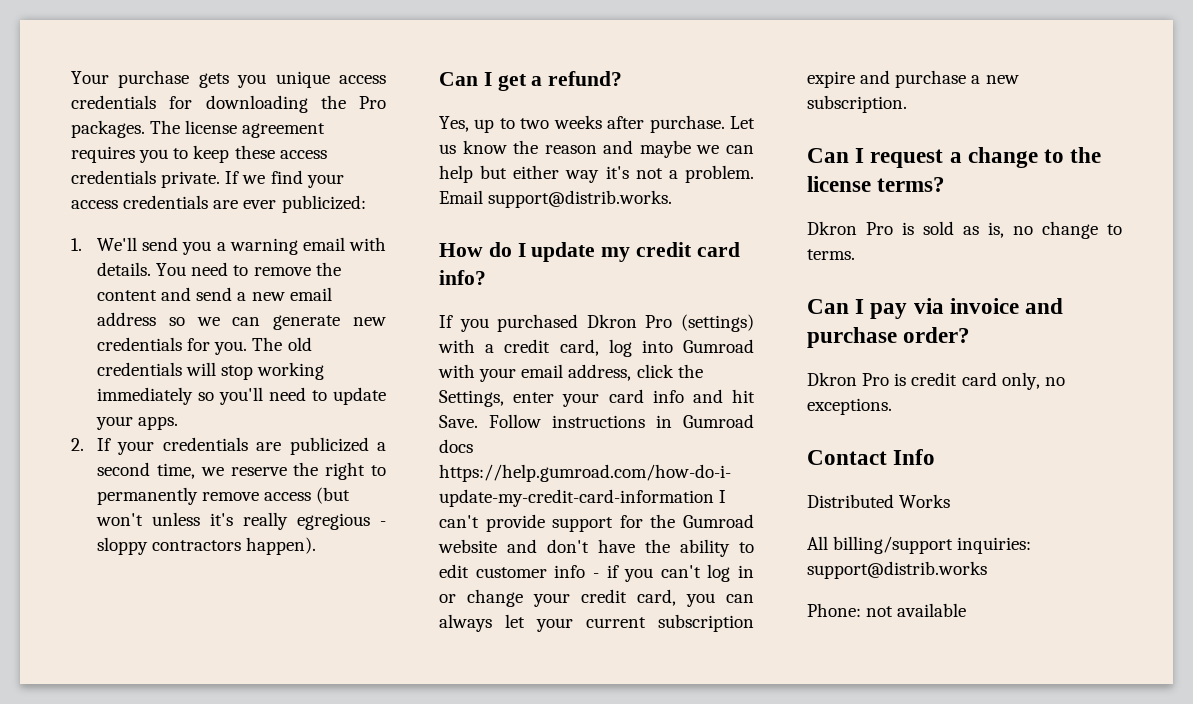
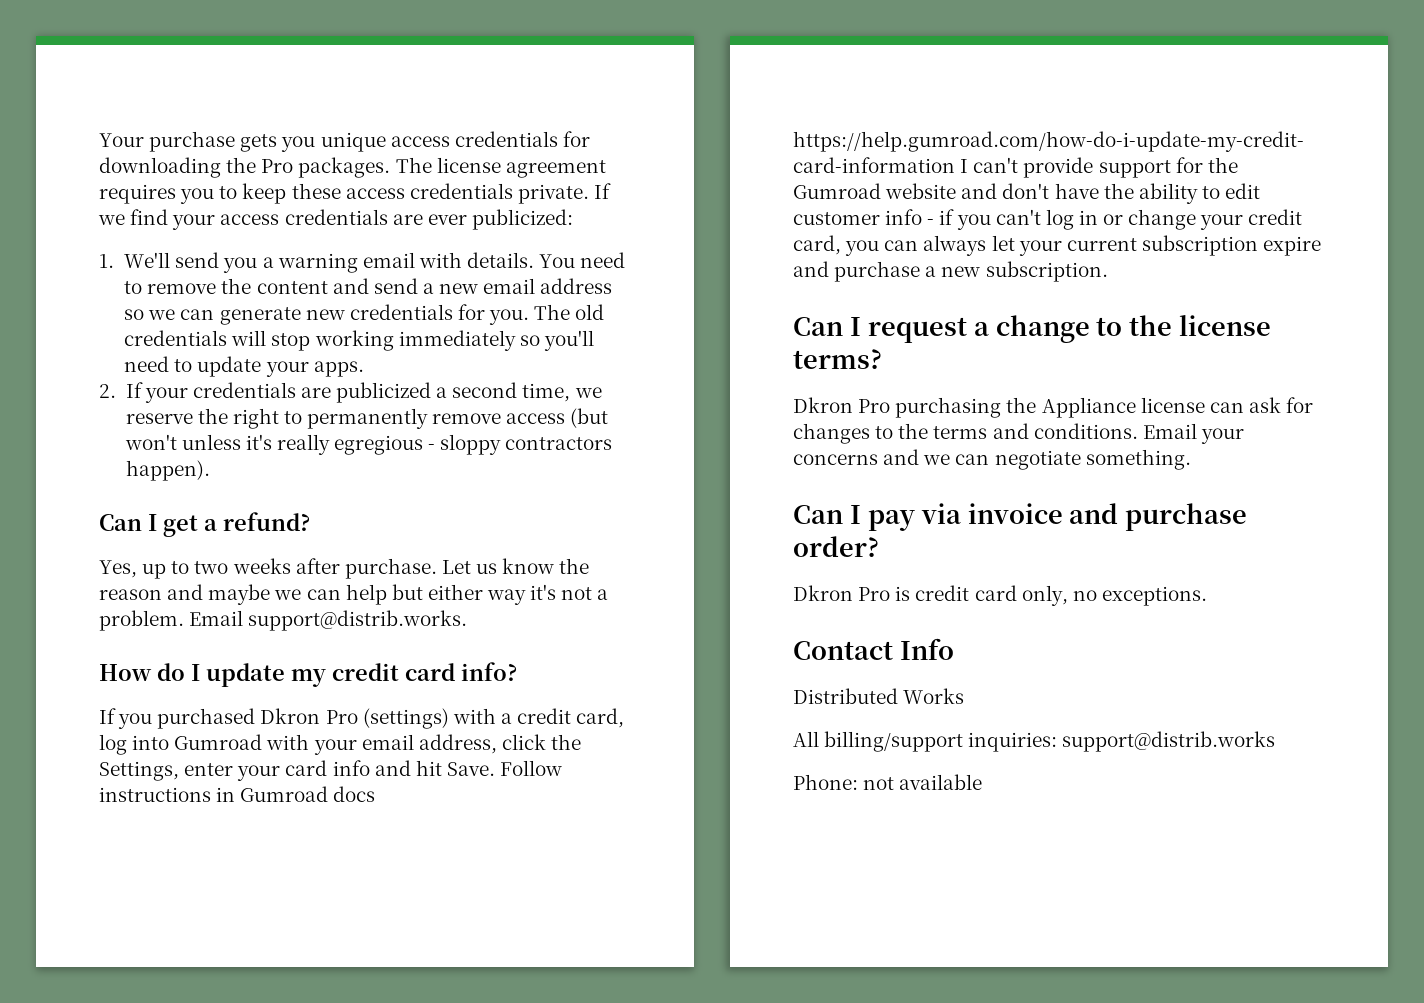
- Dkron Pro is sold as is, no change to terms.
+ Dkron Pro purchasing the Appliance license can ask for changes to the terms and conditions. Email your concerns and we can negotiate something.

